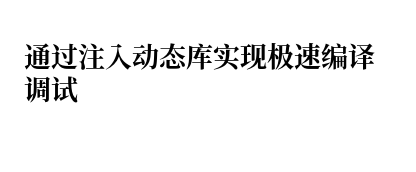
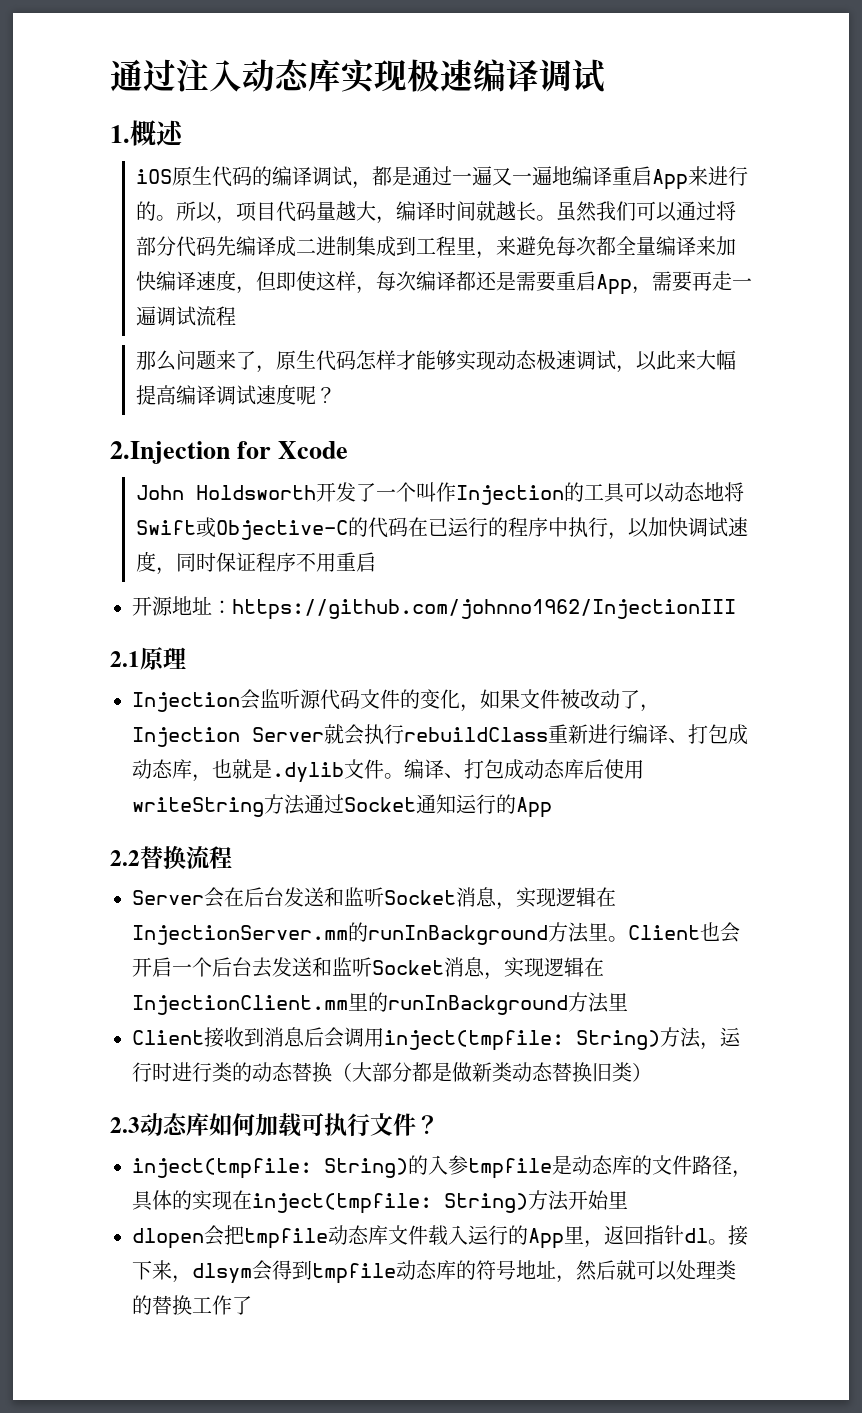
+ 1.概述
+ iOS原生代码的编译调试，都是通过一遍又一遍地编译重启App来进行的。所以，项目代码量越大，编译时间就越长。虽然我们可以通过将部分代码先编译成二进制集成到工程里，来避免每次都全量编译来加快编译速度，但即使这样，每次编译都还是需要重启App，需要再走一遍调试流程
+ 那么问题来了，原生代码怎样才能够实现动态极速调试，以此来大幅提高编译调试速度呢？
+ 2.Injection for Xcode
+ John Holdsworth开发了一个叫作Injection的工具可以动态地将Swift或Objective-C的代码在已运行的程序中执行，以加快调试速度，同时保证程序不用重启
+ 开源地址：https://github.com/johnno1962/InjectionIII
+ 2.1原理
+ Injection会监听源代码文件的变化，如果文件被改动了，Injection Server就会执行rebuildClass重新进行编译、打包成动态库，也就是.dylib文件。编译、打包成动态库后使用writeString方法通过Socket通知运行的App
+ 2.2替换流程
+ Server会在后台发送和监听Socket消息，实现逻辑在InjectionServer.mm的runInBackground方法里。Client也会开启一个后台去发送和监听Socket消息，实现逻辑在InjectionClient.mm里的runInBackground方法里
+ Client接收到消息后会调用inject(tmpfile: String)方法，运行时进行类的动态替换（大部分都是做新类动态替换旧类）
+ 2.3动态库如何加载可执行文件？
+ inject(tmpfile: String)的入参tmpfile是动态库的文件路径，具体的实现在inject(tmpfile: String)方法开始里
+ dlopen会把tmpfile动态库文件载入运行的App里，返回指针dl。接下来，dlsym会得到tmpfile动态库的符号地址，然后就可以处理类的替换工作了

